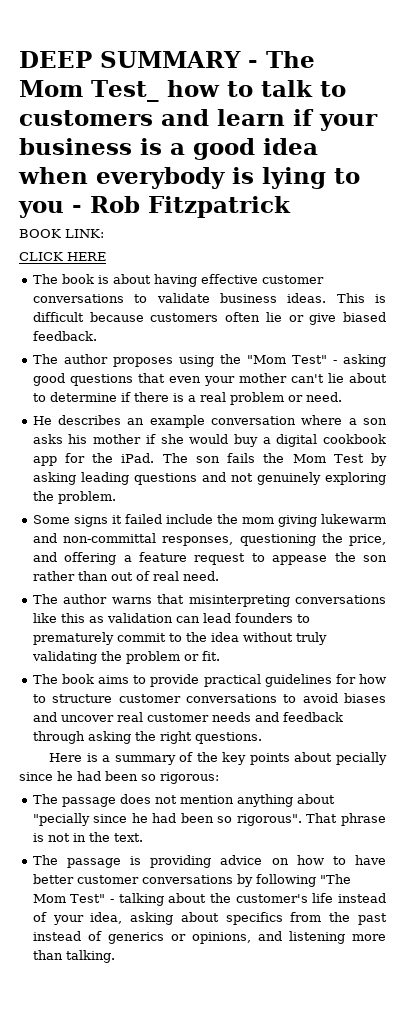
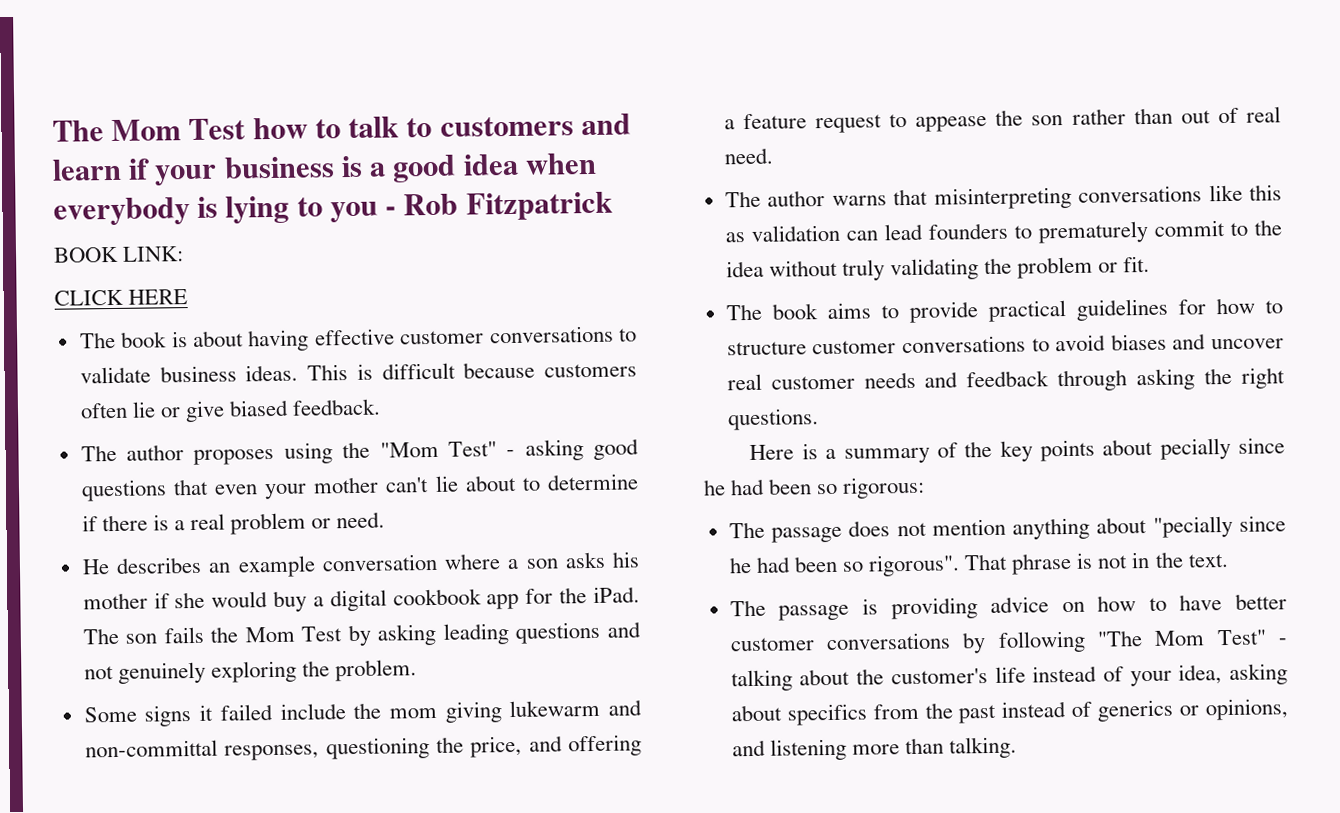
- DEEP SUMMARY - The Mom Test_ how to talk to customers and learn if your business is a good idea when everybody is lying to you - Rob Fitzpatrick
+ The Mom Test how to talk to customers and learn if your business is a good idea when everybody is lying to you - Rob Fitzpatrick

